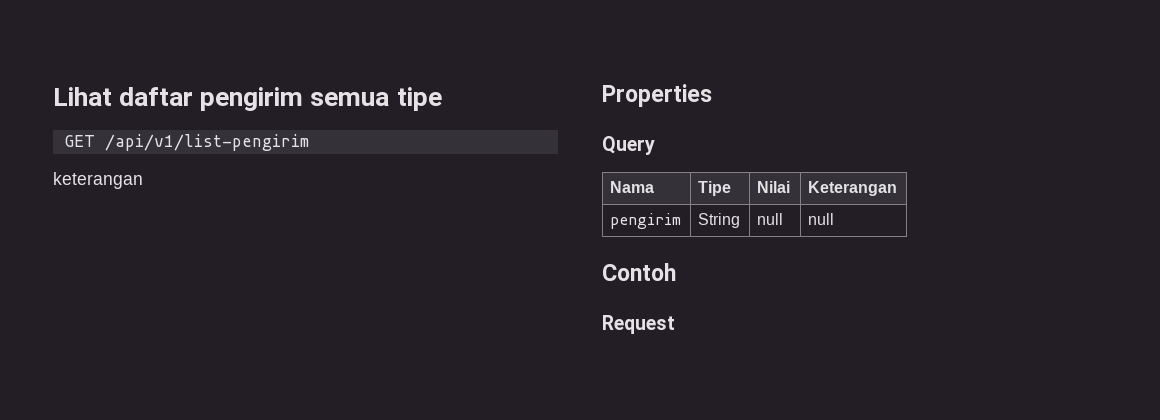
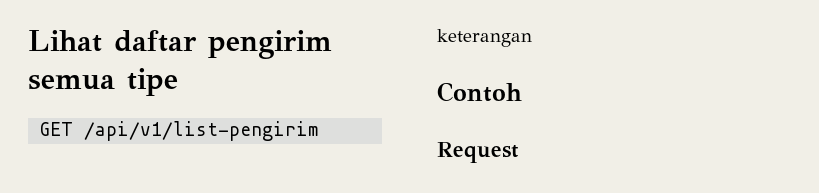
- Properties
- Query
- Nama | Tipe | Nilai | Keterangan
- pengirim | String | null | null

